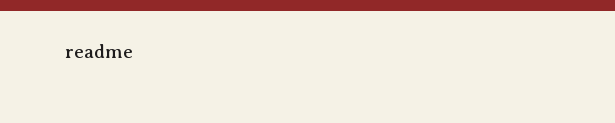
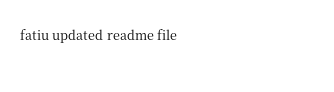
- readme
+ fatiu updated readme file

